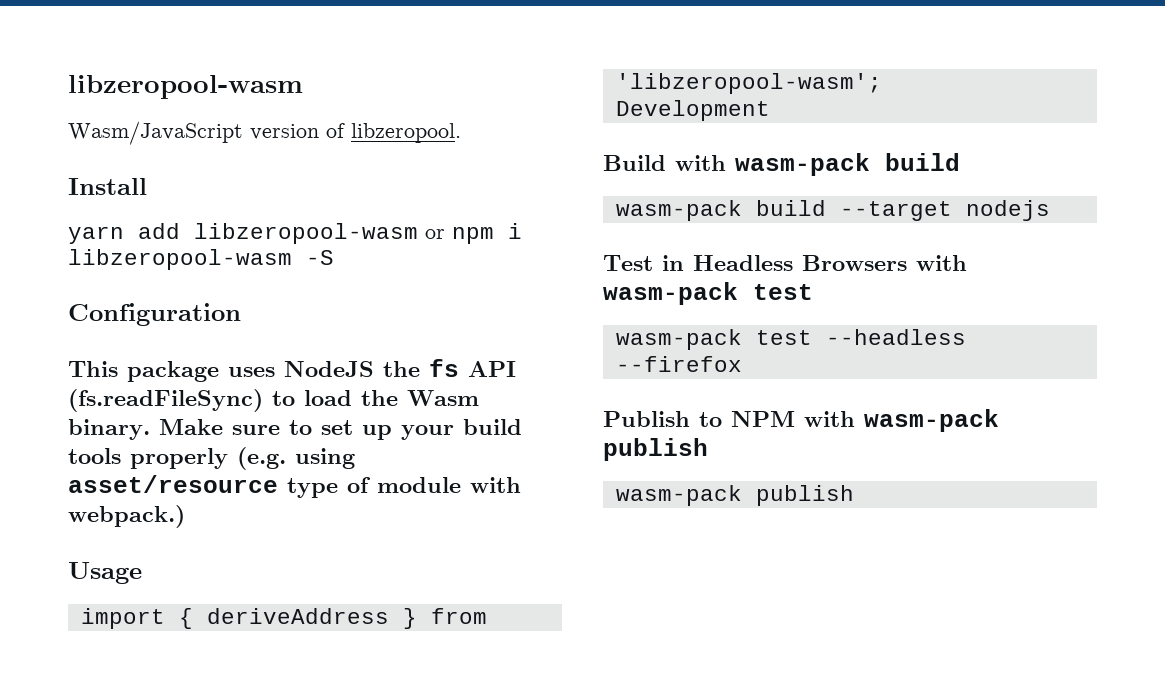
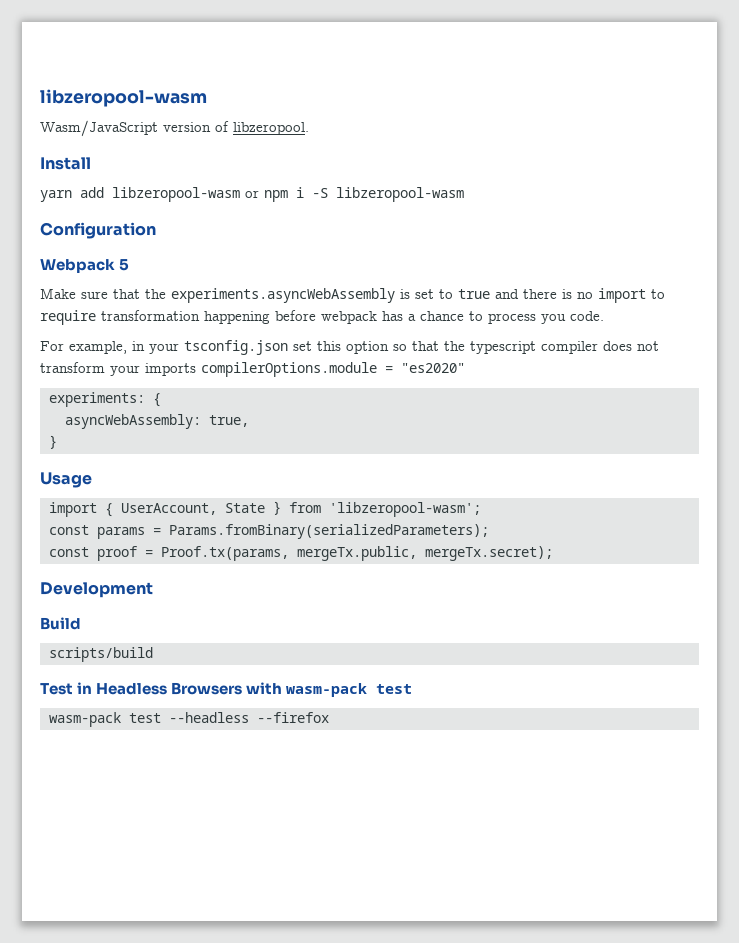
- yarn add libzeropool-wasm or npm i libzeropool-wasm -S
+ yarn add libzeropool-wasm or npm i -S libzeropool-wasm
- This package uses NodeJS the fs API (fs.readFileSync) to load the Wasm binary. Make sure to set up your build tools properly (e.g. using asset/resource type of module with webpack.)
+ Webpack 5
+ Make sure that the experiments.asyncWebAssembly is set to true and there is no import to require transformation happening before webpack has a chance to process you code.
+ For example, in your tsconfig.json set this option so that the typescript compiler does not transform your imports compilerOptions.module = "es2020"
+ experiments: {
+ asyncWebAssembly: true,
+ }
- import { deriveAddress } from 'libzeropool-wasm';
+ import { UserAccount, State } from 'libzeropool-wasm';
+ const params = Params.fromBinary(serializedParameters);
+ const proof = Proof.tx(params, mergeTx.public, mergeTx.secret);
  Development
- Build with wasm-pack build
- wasm-pack build --target nodejs
+ Build
+ scripts/build
- Publish to NPM with wasm-pack publish
- wasm-pack publish

